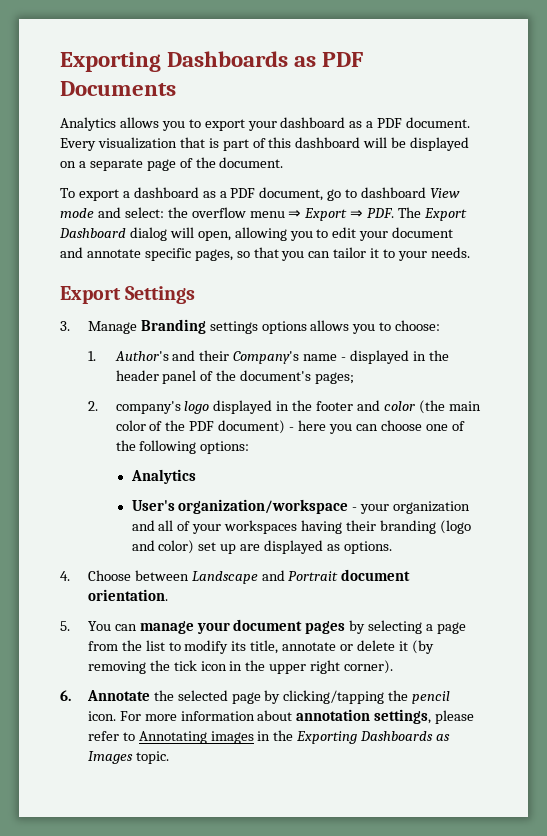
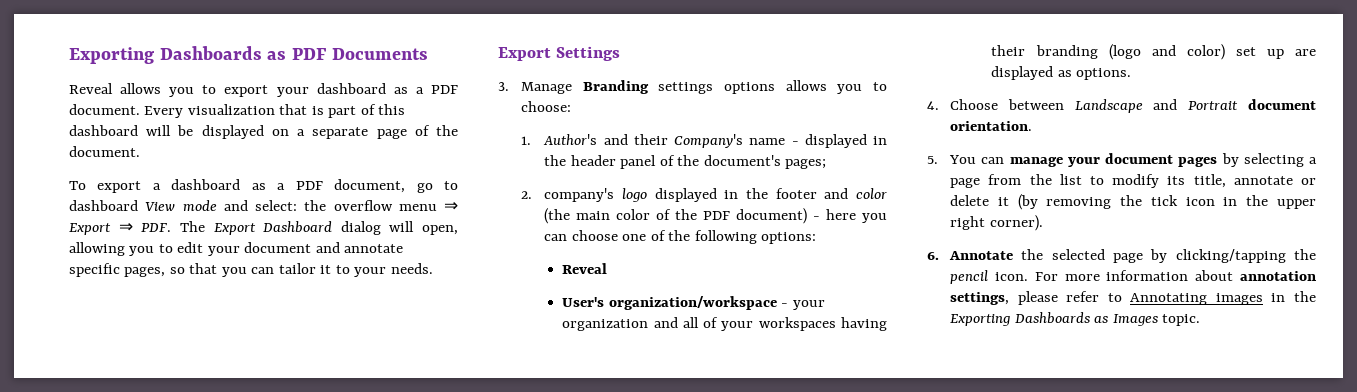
- Analytics allows you to export your dashboard as a PDF document.
+ Reveal allows you to export your dashboard as a PDF document.
  2. company's logo displayed in the footer and color (the main color of the PDF document) - here you can choose one of the following options:
- Analytics
+ Reveal

